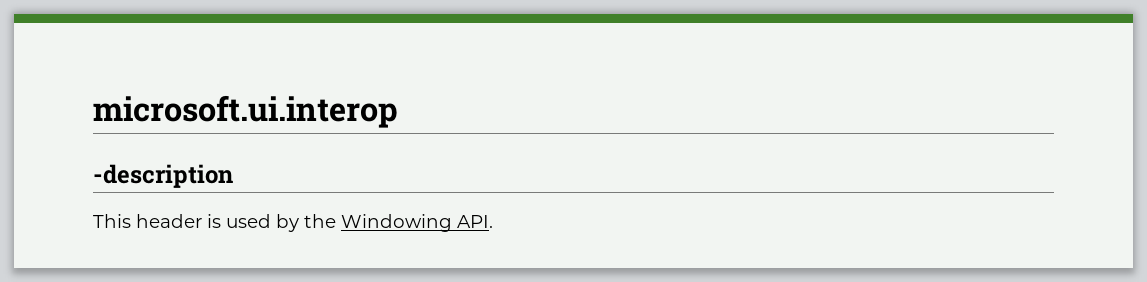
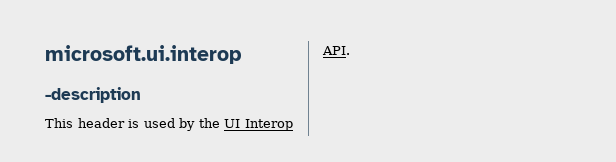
- This header is used by the Windowing API.
+ This header is used by the UI Interop API.

